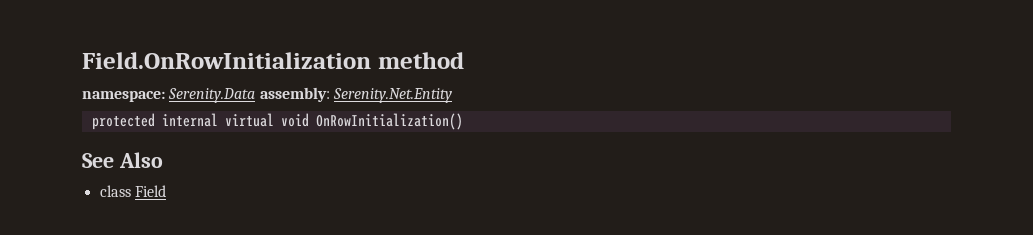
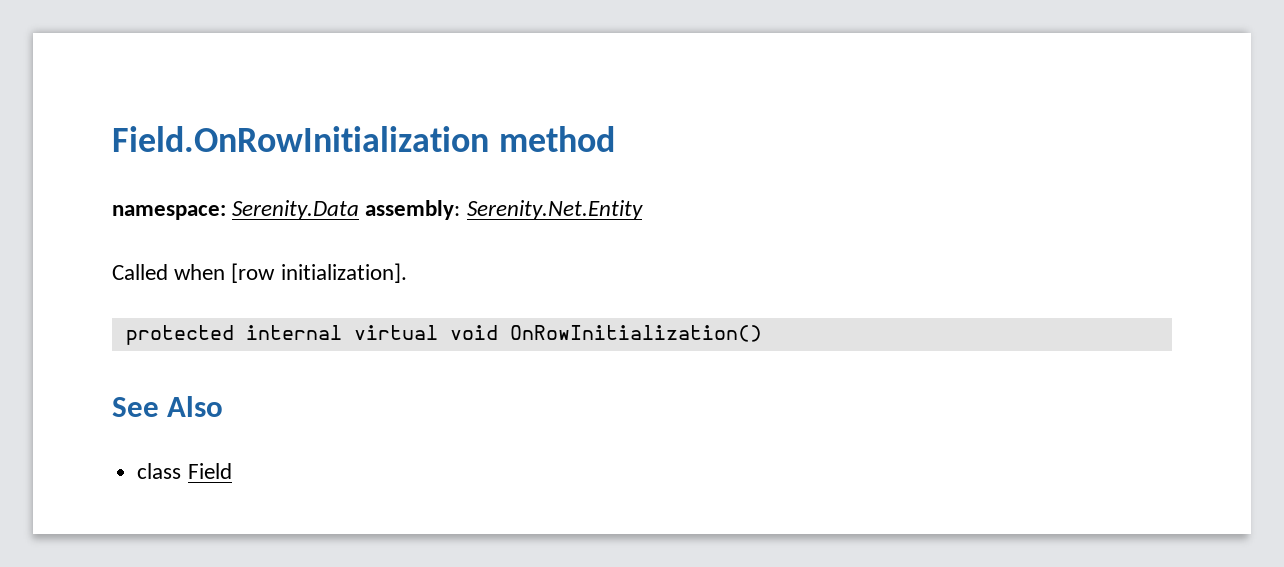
+ Called when [row initialization].

